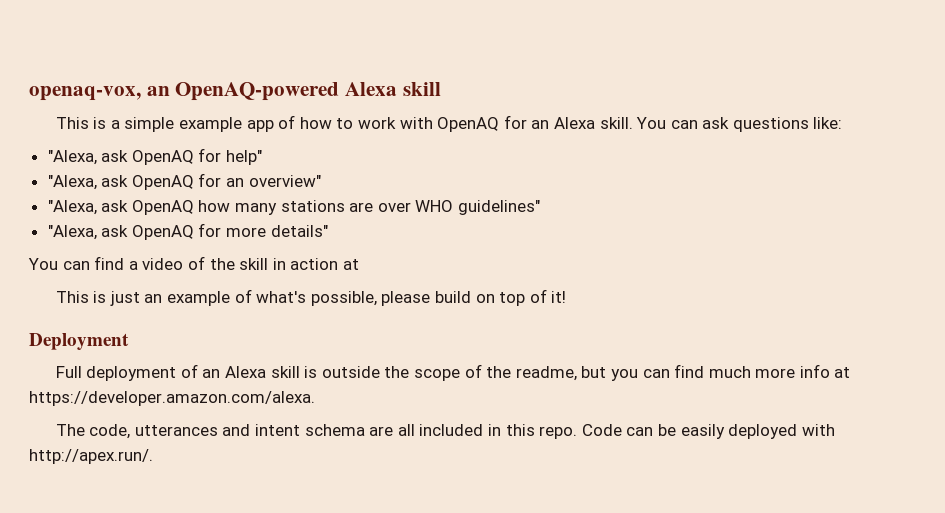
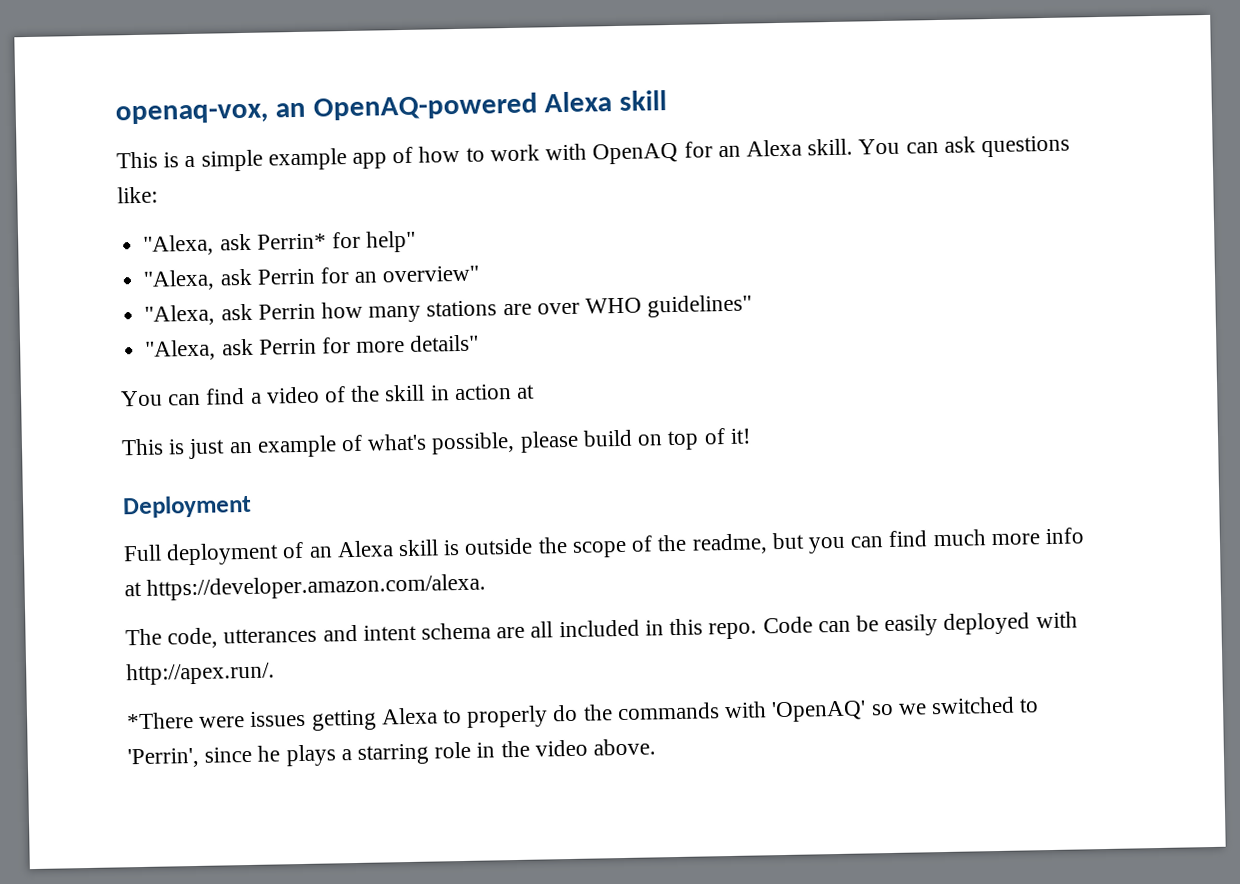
- "Alexa, ask OpenAQ for help"
+ "Alexa, ask Perrin* for help"
- "Alexa, ask OpenAQ for an overview"
+ "Alexa, ask Perrin for an overview"
- "Alexa, ask OpenAQ how many stations are over WHO guidelines"
+ "Alexa, ask Perrin how many stations are over WHO guidelines"
- "Alexa, ask OpenAQ for more details"
+ "Alexa, ask Perrin for more details"
+ *There were issues getting Alexa to properly do the commands with 'OpenAQ' so we switched to 'Perrin', since he plays a starring role in the video above.

